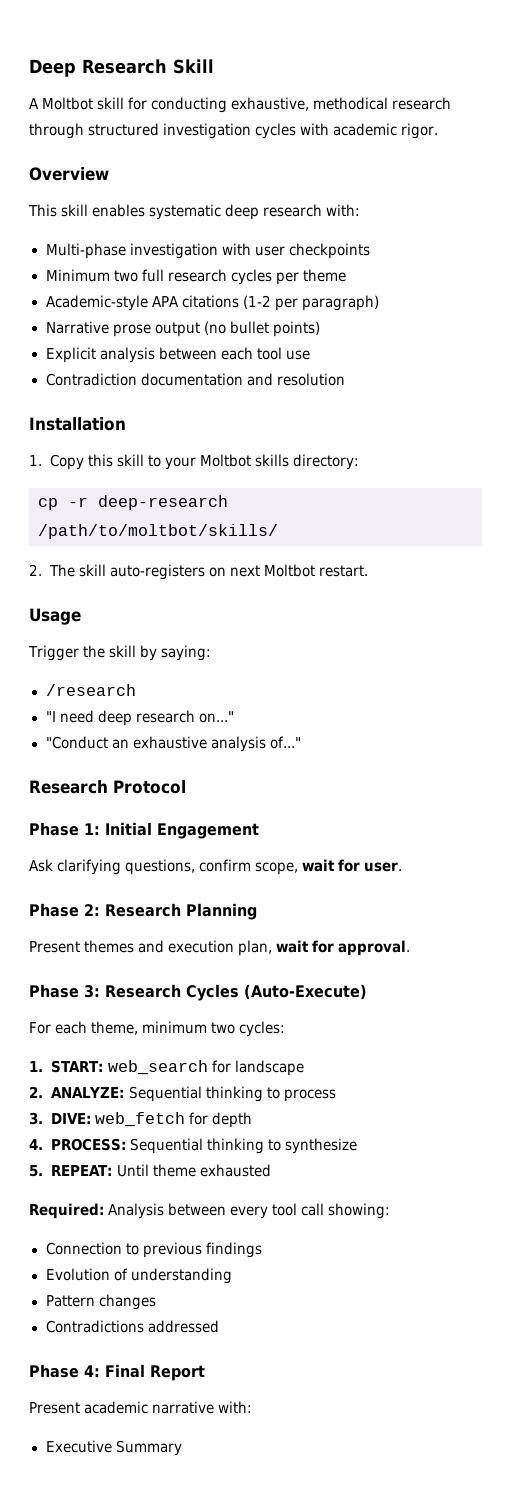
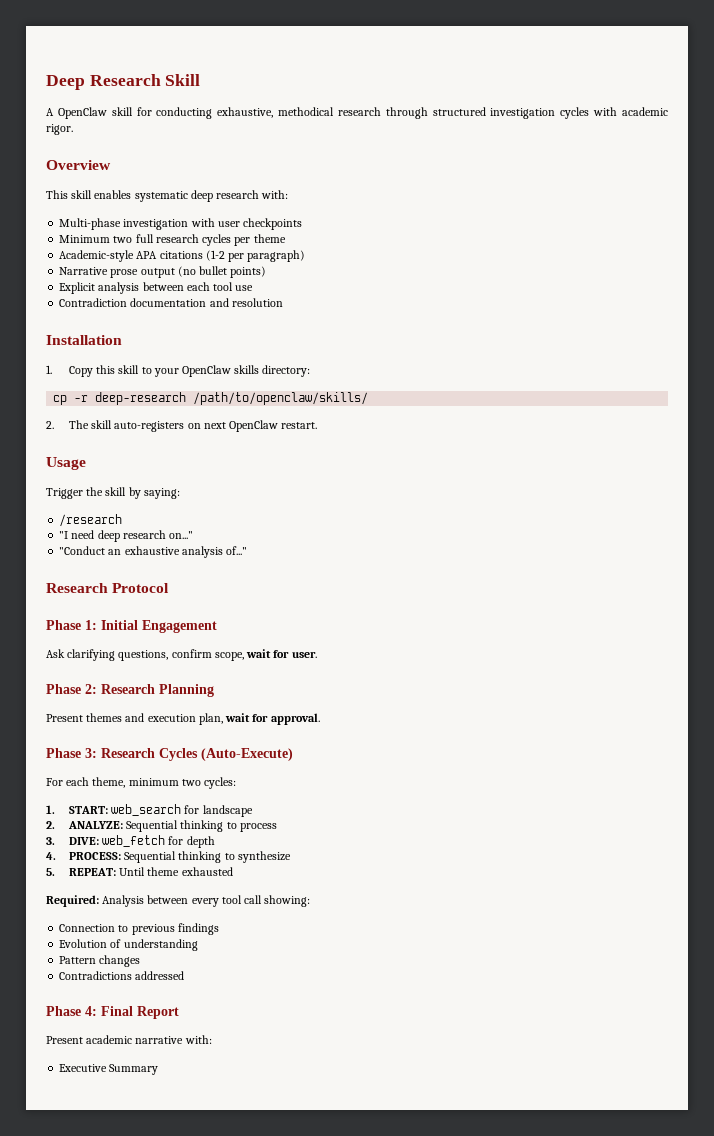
- A Moltbot skill for conducting exhaustive, methodical research through structured investigation cycles with academic rigor.
+ A OpenClaw skill for conducting exhaustive, methodical research through structured investigation cycles with academic rigor.
- 1. Copy this skill to your Moltbot skills directory:
+ 1. Copy this skill to your OpenClaw skills directory:
- cp -r deep-research /path/to/moltbot/skills/
+ cp -r deep-research /path/to/openclaw/skills/
- 2. The skill auto-registers on next Moltbot restart.
+ 2. The skill auto-registers on next OpenClaw restart.

